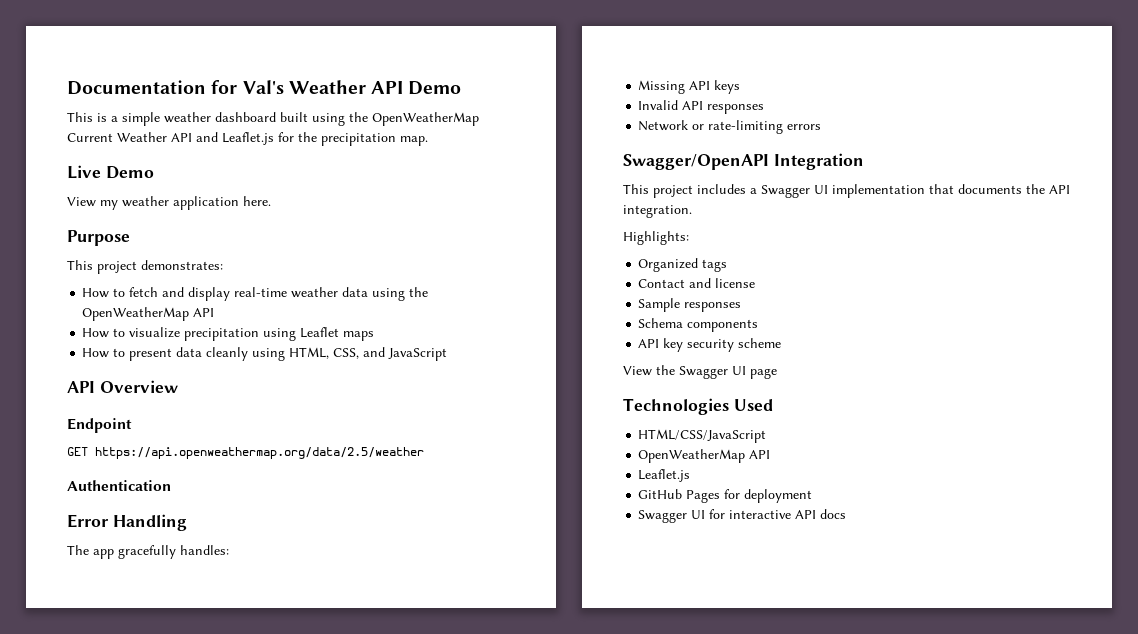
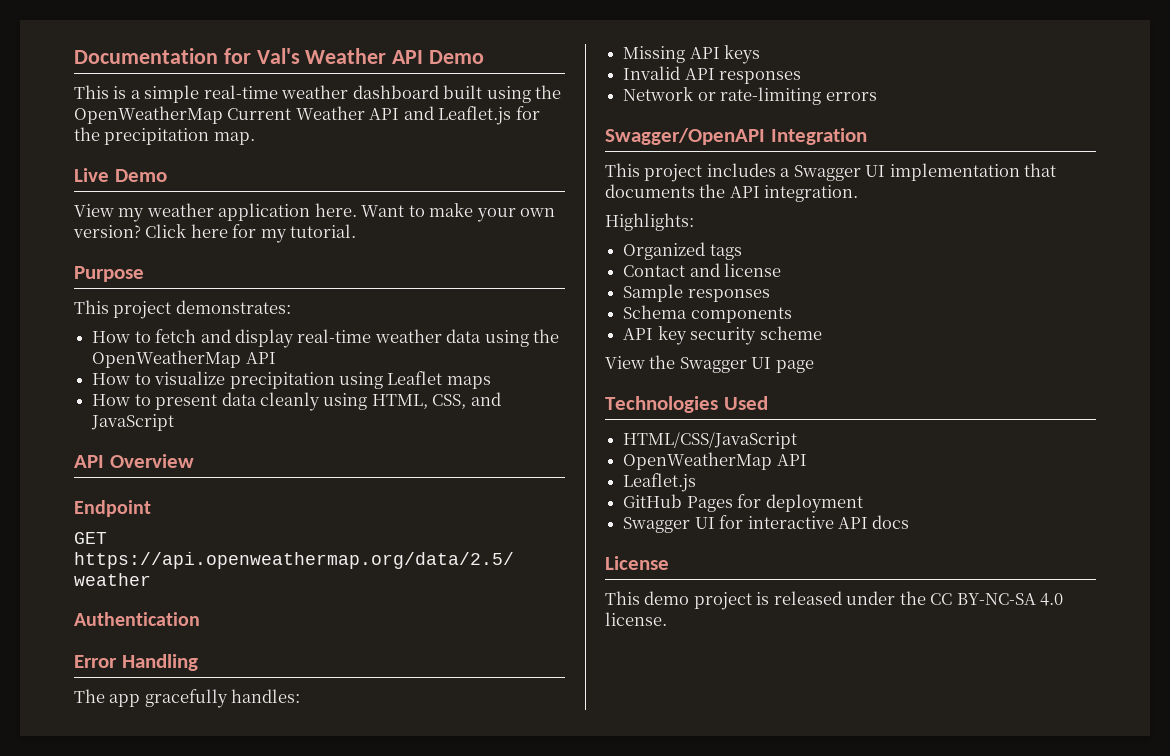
- This is a simple weather dashboard built using the OpenWeatherMap Current Weather API and Leaflet.js for the precipitation map.
+ This is a simple real-time weather dashboard built using the OpenWeatherMap Current Weather API and Leaflet.js for the precipitation map.
+ Want to make your own version? Click here for my tutorial.
+ License
+ This demo project is released under the CC BY-NC-SA 4.0 license.

